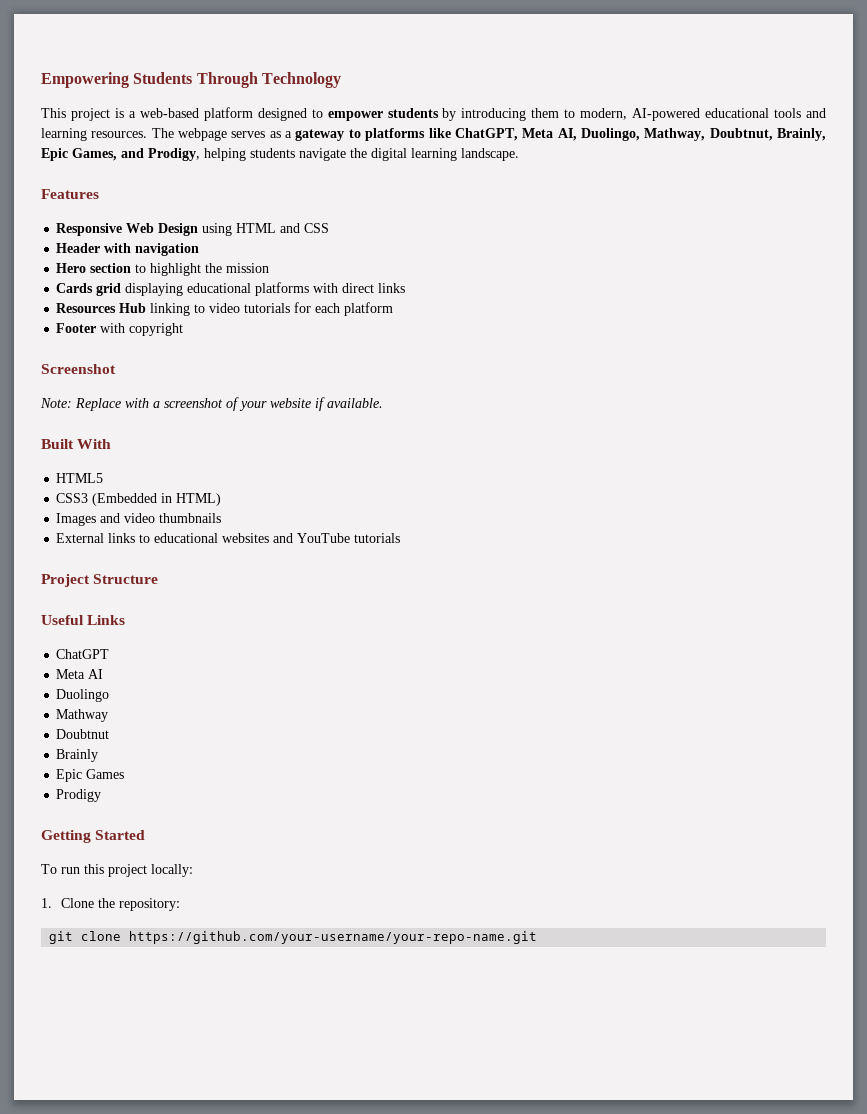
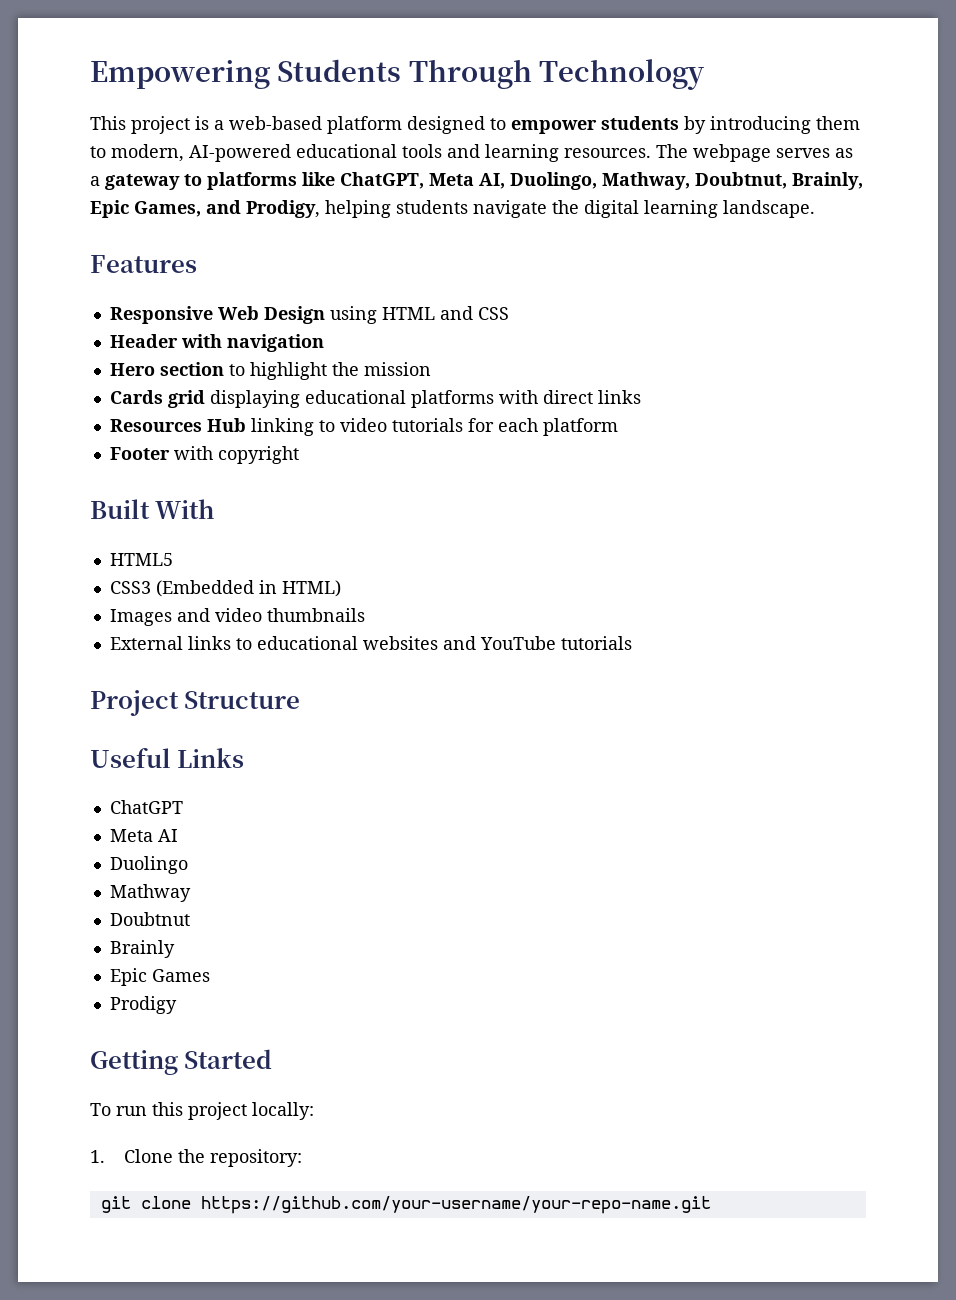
- Screenshot
- Note: Replace with a screenshot of your website if available.

